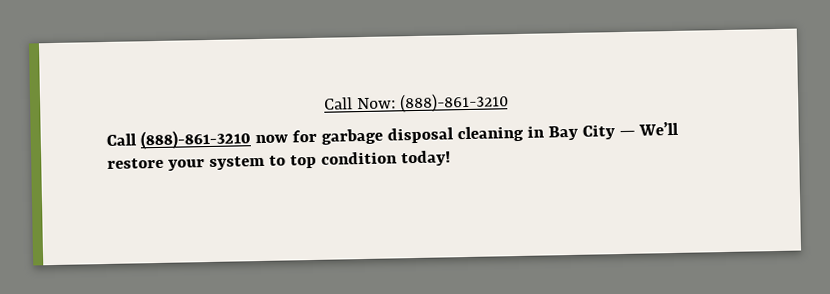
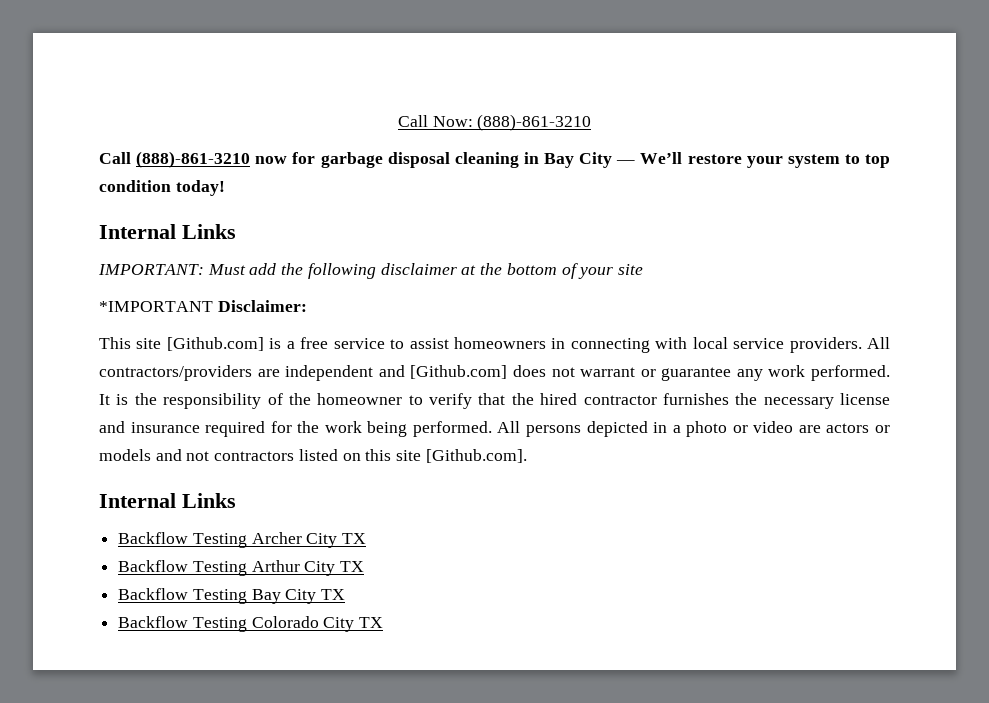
  Call (888)-861-3210 now for garbage disposal cleaning in Bay City — We’ll restore your system to top condition today!
+ Internal Links
+ IMPORTANT: Must add the following disclaimer at the bottom of your site
+ *IMPORTANT Disclaimer:
+ This site [Github.com] is a free service to assist homeowners in connecting with local service providers. All contractors/providers are independent and [Github.com] does not warrant or guarantee any work performed. It is the responsibility of the homeowner to verify that the hired contractor furnishes the necessary license and insurance required for the work being performed. All persons depicted in a photo or video are actors or models and not contractors listed on this site [Github.com].
+ Internal Links
+ Backflow Testing Archer City TX
+ Backflow Testing Arthur City TX
+ Backflow Testing Bay City TX
+ Backflow Testing Colorado City TX

